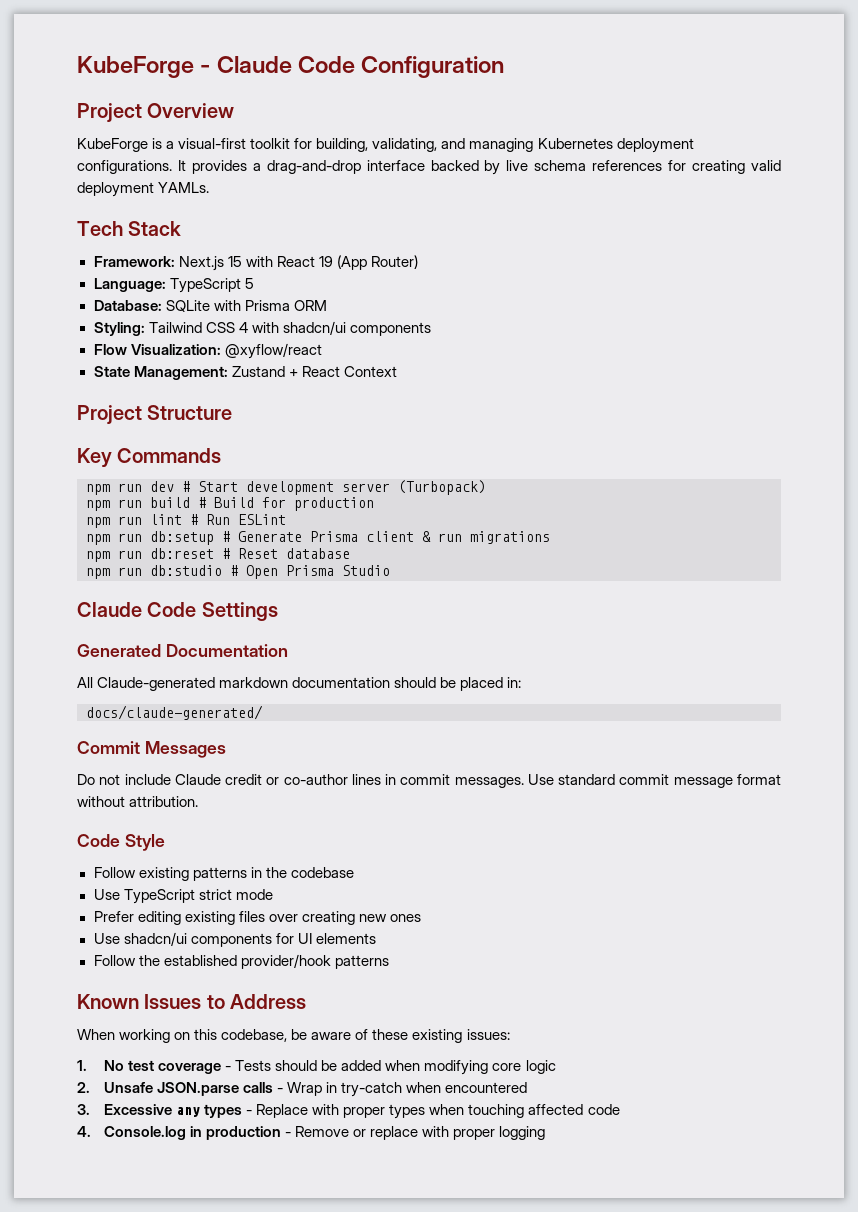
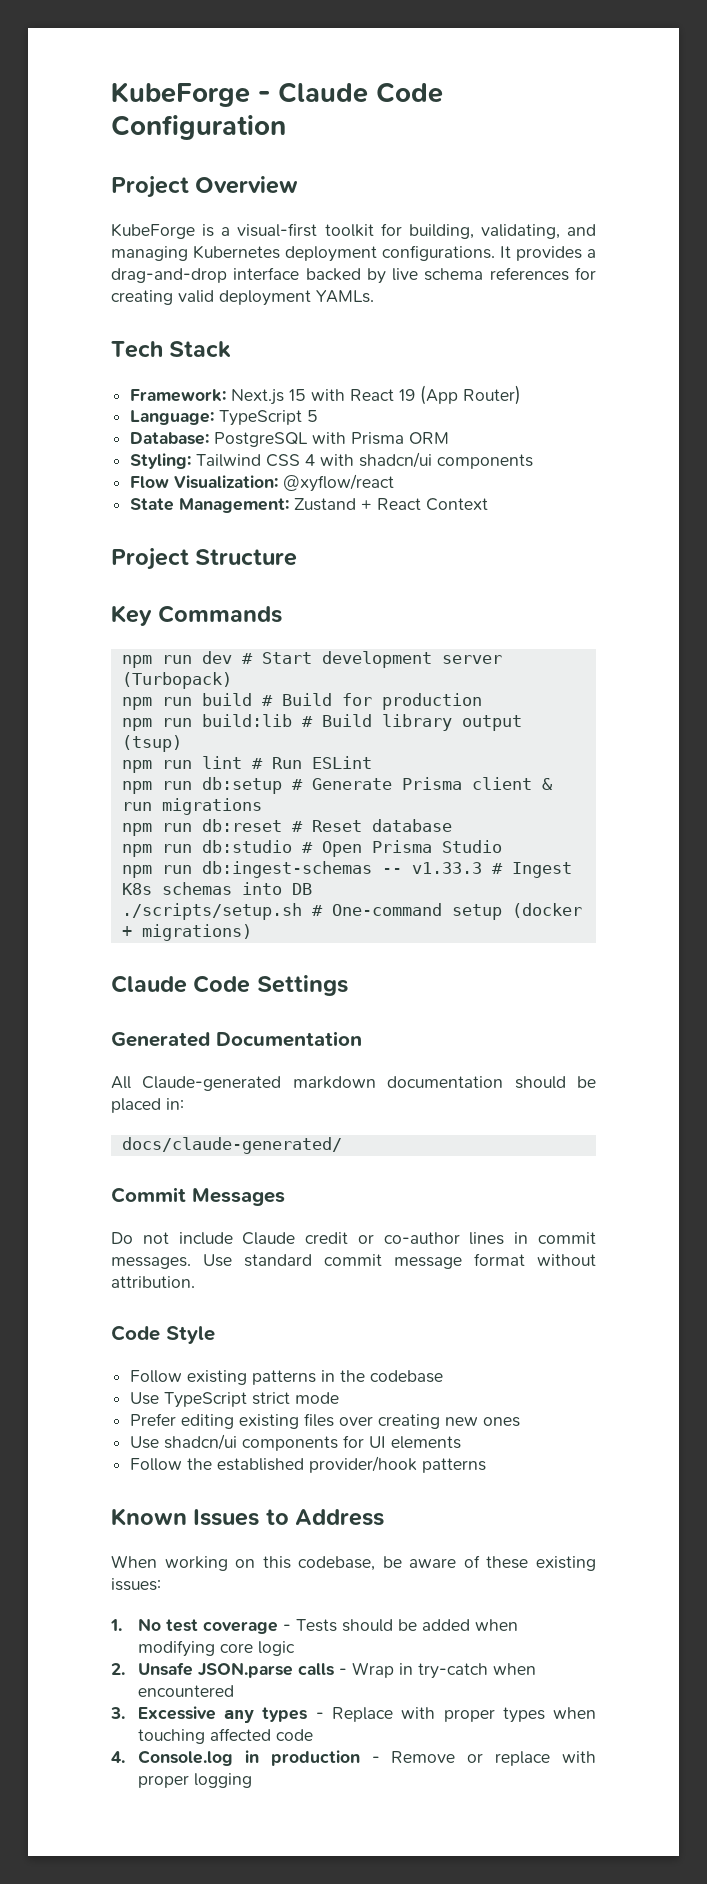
- Database: SQLite with Prisma ORM
+ Database: PostgreSQL with Prisma ORM
+ npm run build:lib # Build library output (tsup)
+ npm run db:ingest-schemas -- v1.33.3 # Ingest K8s schemas into DB
+ ./scripts/setup.sh # One-command setup (docker + migrations)

